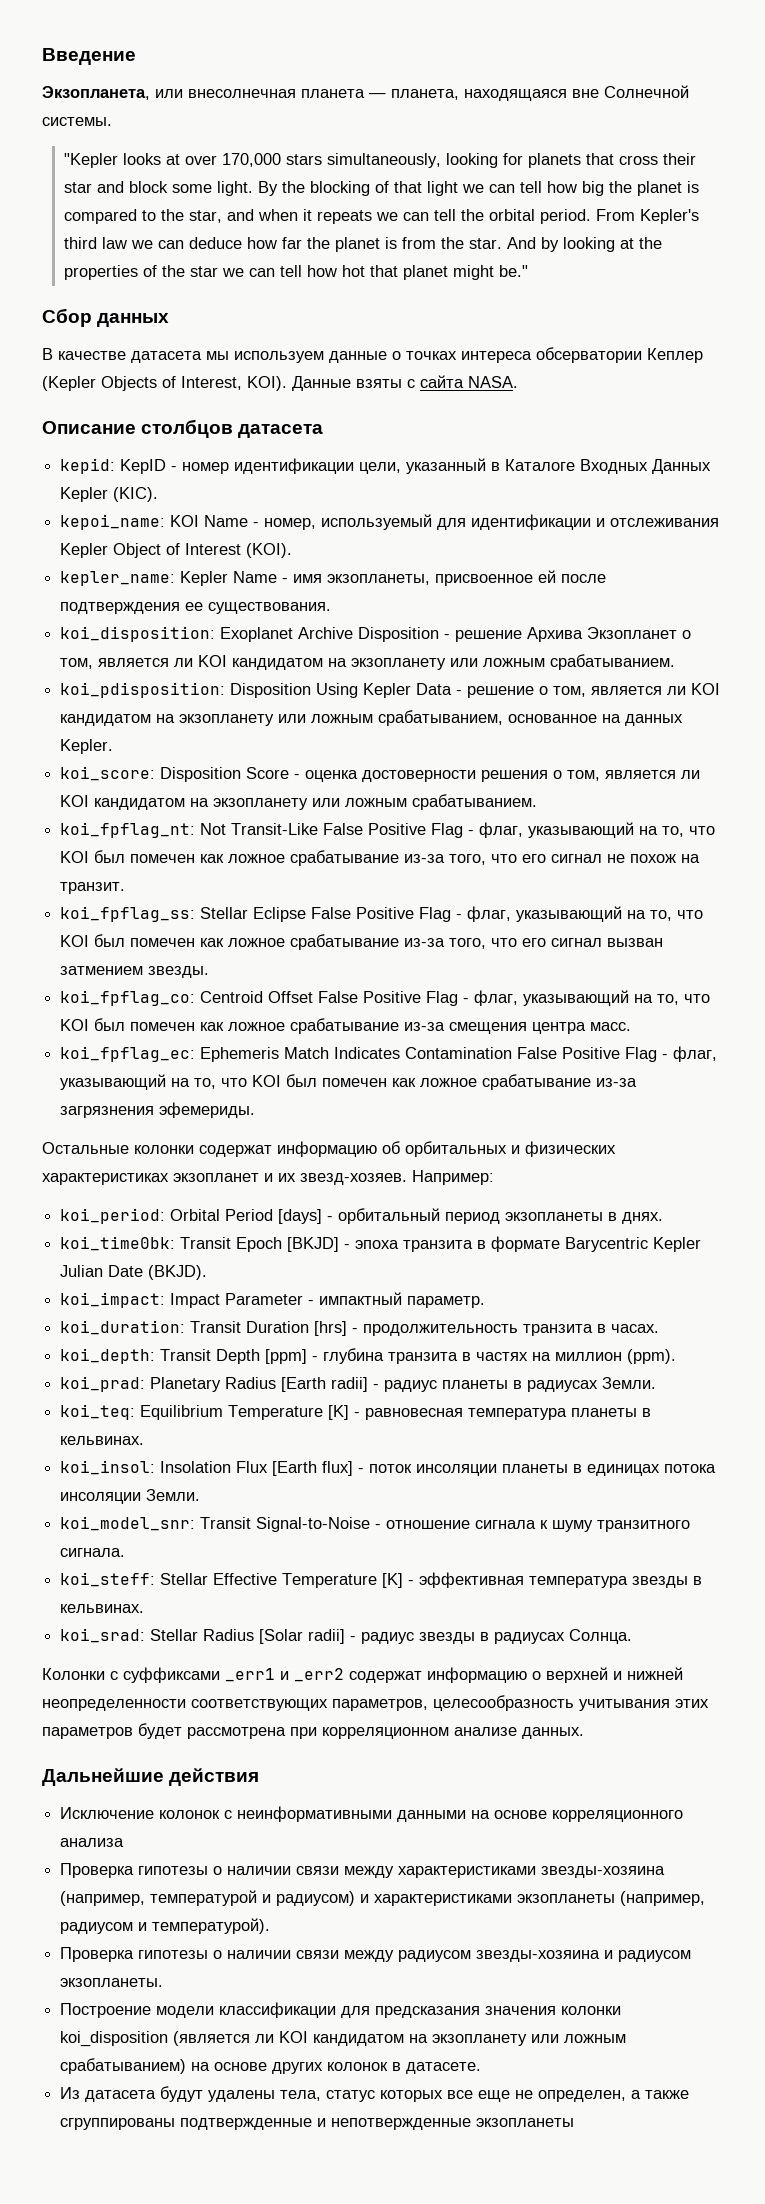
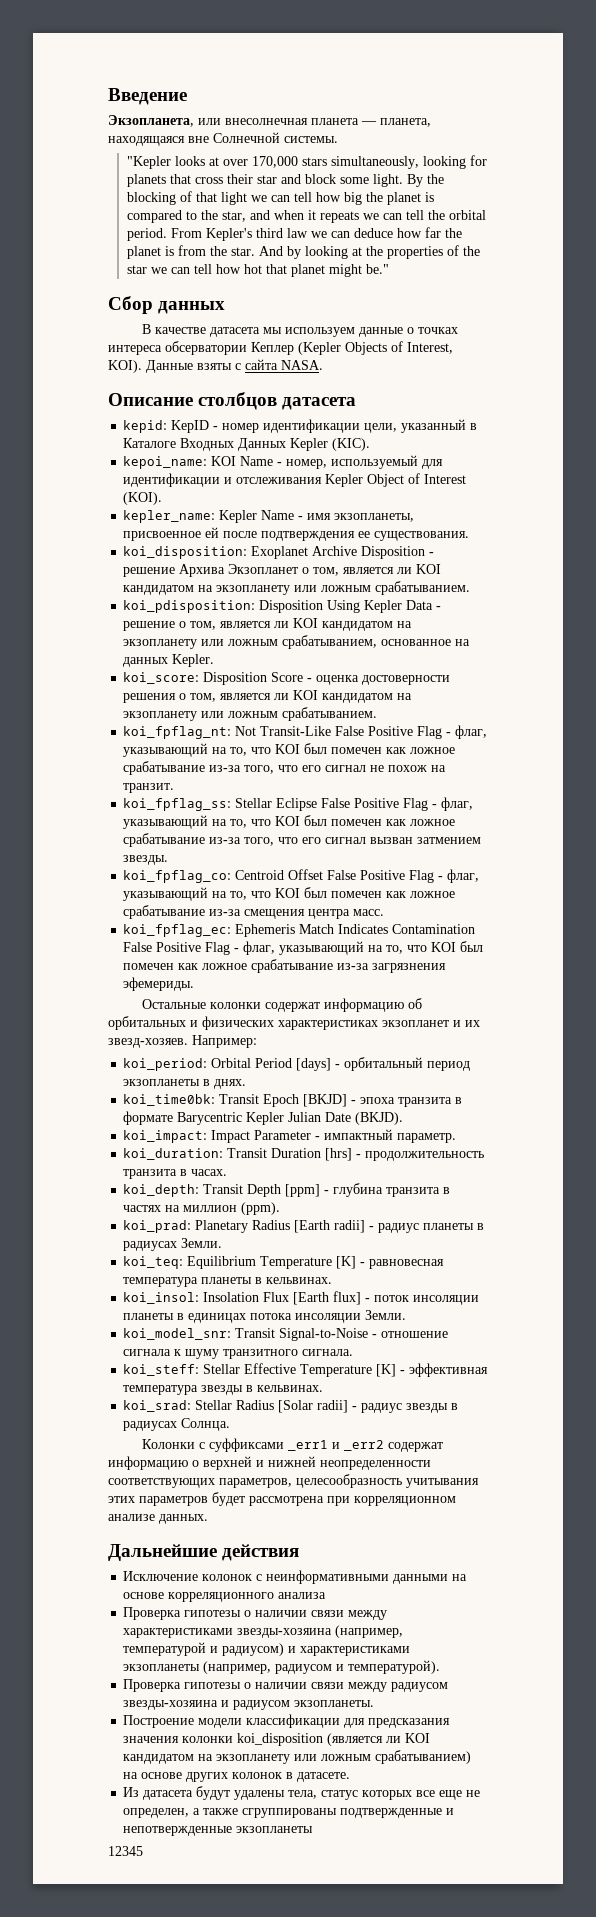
+ 12345

